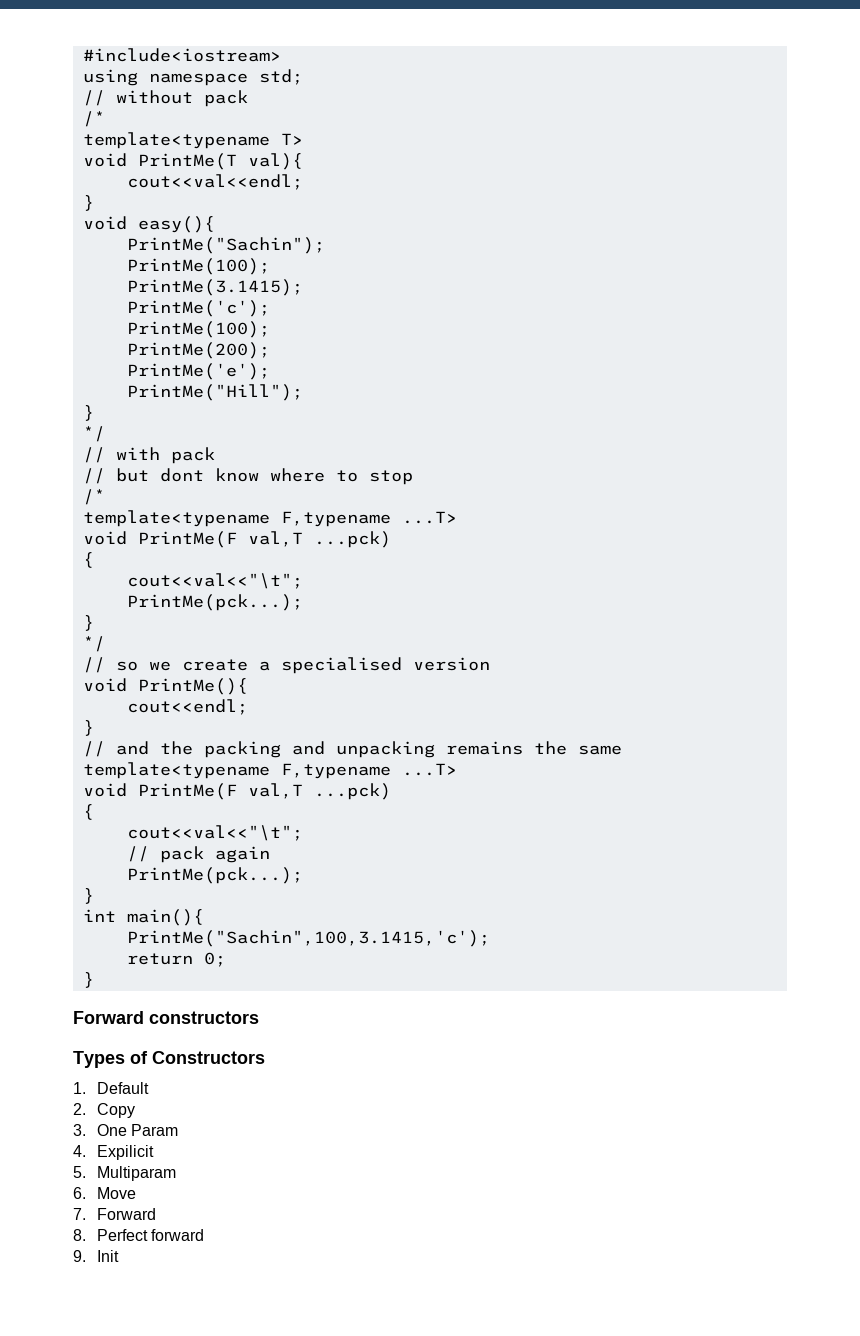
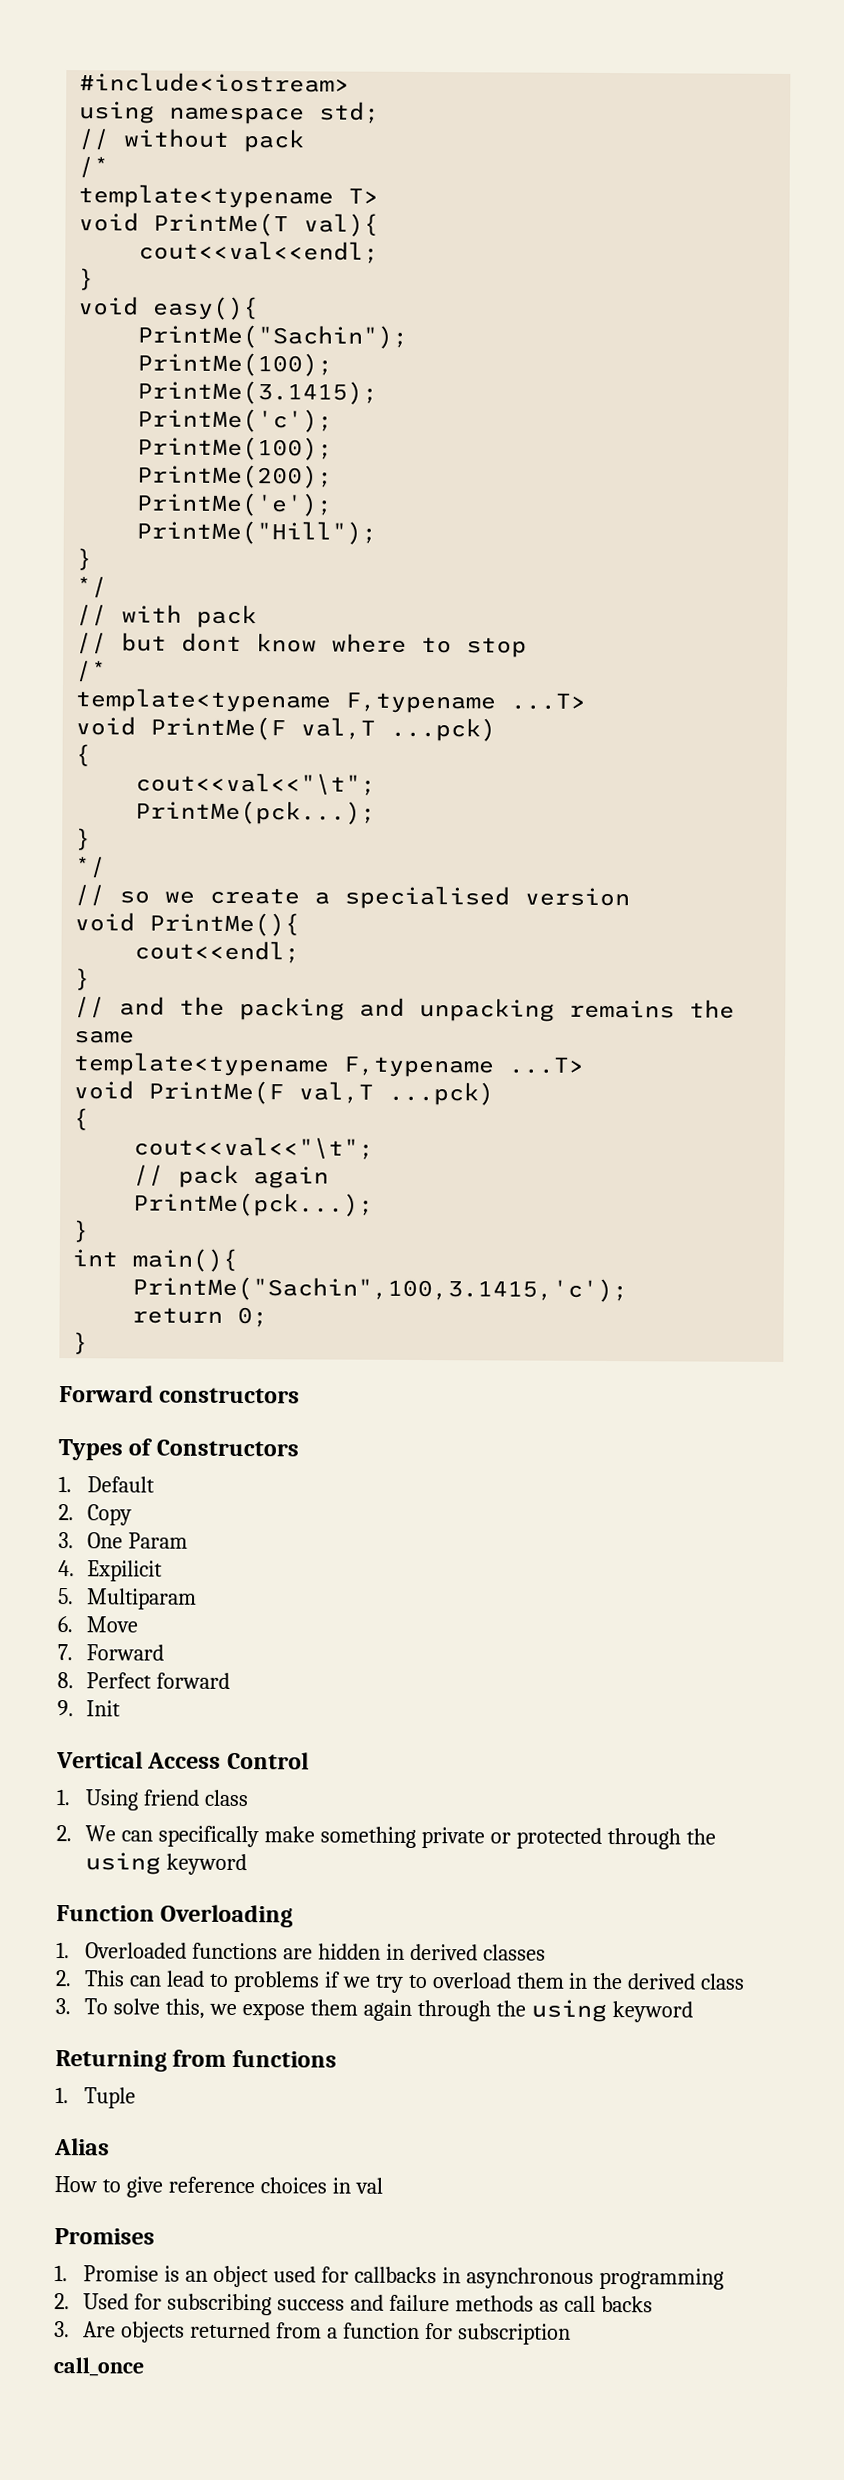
+ Vertical Access Control
+ 1. Using friend class
+ 2. We can specifically make something private or protected through the using keyword
+ Function Overloading
+ 1. Overloaded functions are hidden in derived classes
+ 2. This can lead to problems if we try to overload them in the derived class
+ 3. To solve this, we expose them again through the using keyword
+ Returning from functions
+ 1. Tuple
+ Alias
+ How to give reference choices in val
+ Promises
+ 1. Promise is an object used for callbacks in asynchronous programming
+ 2. Used for subscribing success and failure methods as call backs
+ 3. Are objects returned from a function for subscription
+ call_once

